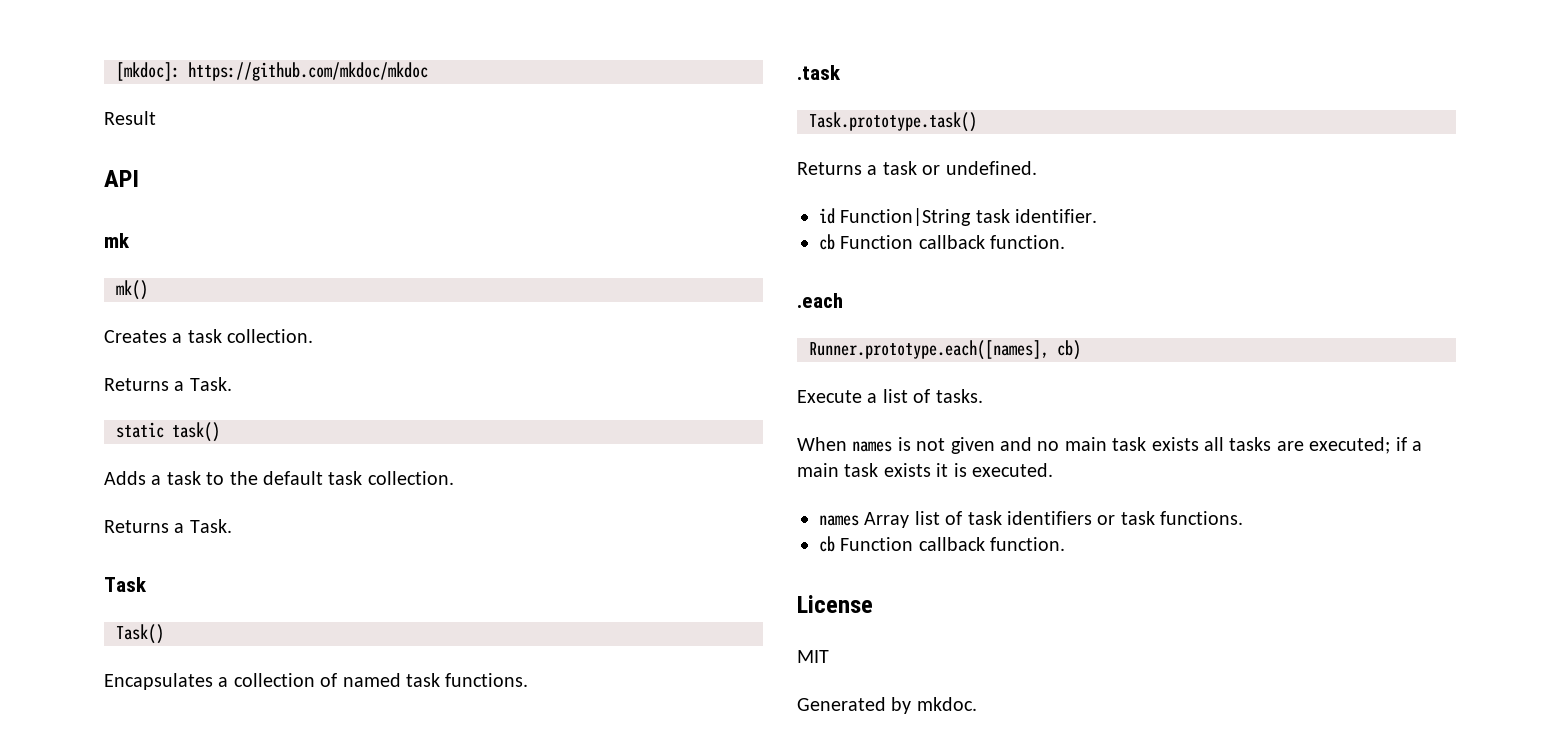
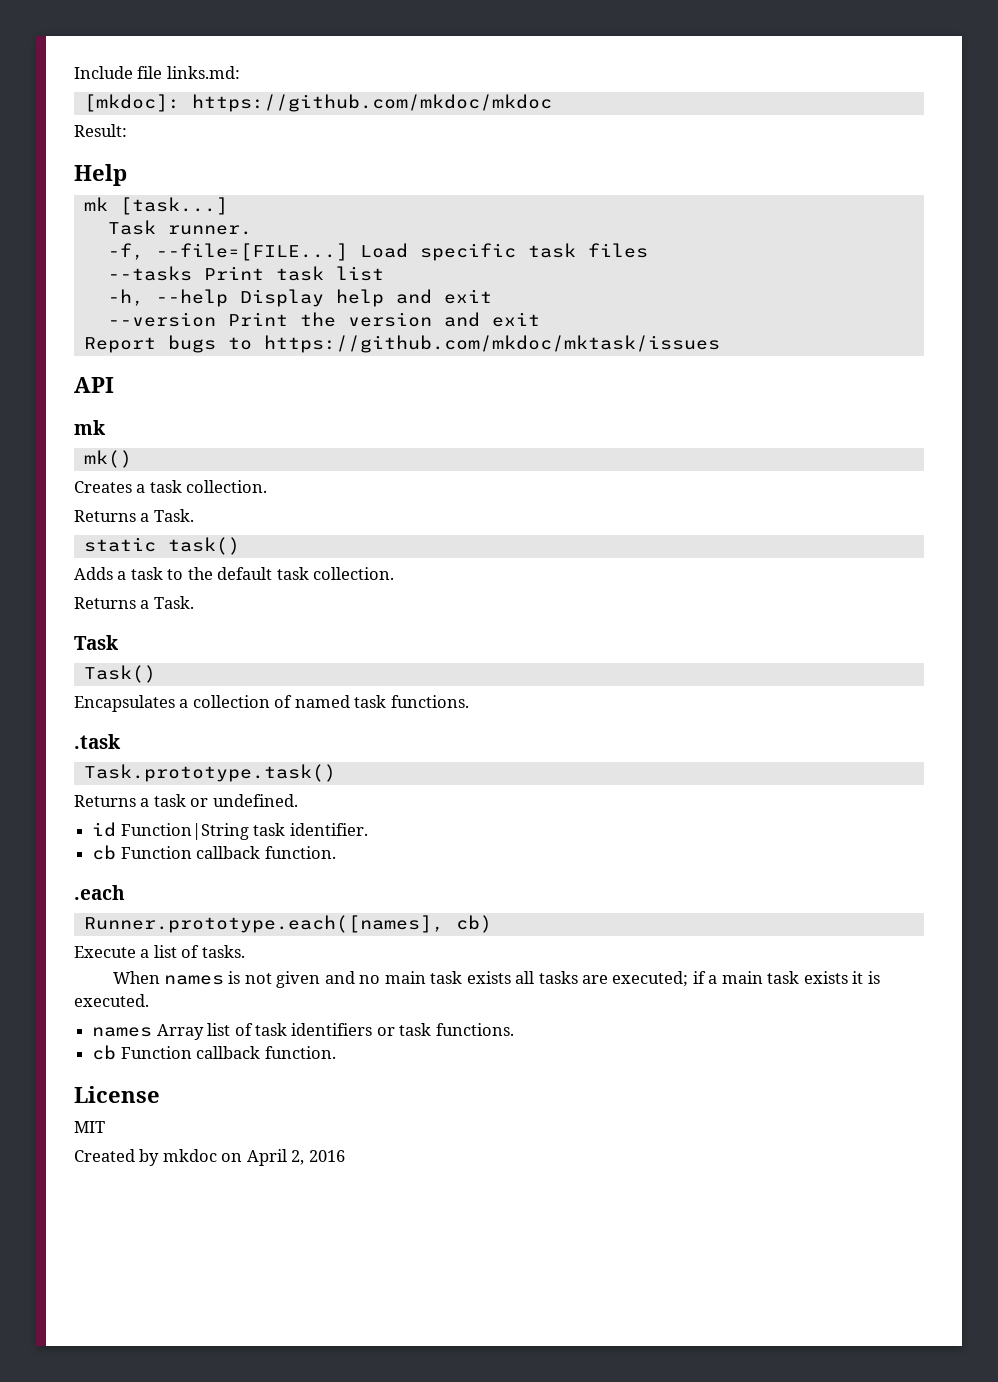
+ Include file links.md:
- Result
+ Result:
+ Help
+ mk [task...]
+ Task runner.
+ -f, --file=[FILE...] Load specific task files
+ --tasks Print task list
+ -h, --help Display help and exit
+ --version Print the version and exit
+ Report bugs to https://github.com/mkdoc/mktask/issues
- Generated by mkdoc.
+ Created by mkdoc on April 2, 2016

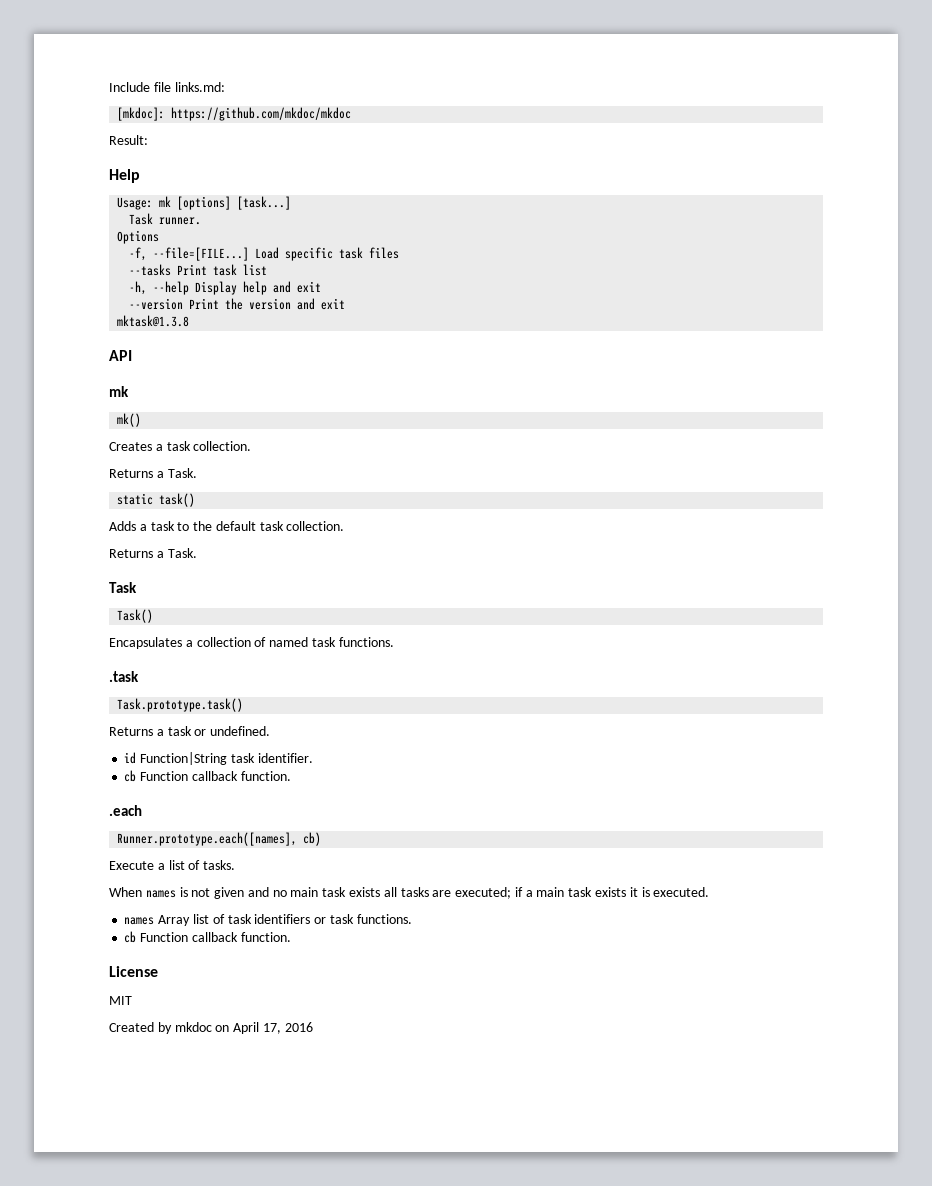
- mk [task...]
+ Usage: mk [options] [task...]
+ Options
- Report bugs to https://github.com/mkdoc/mktask/issues
+ mktask@1.3.8
- Created by mkdoc on April 2, 2016
+ Created by mkdoc on April 17, 2016

